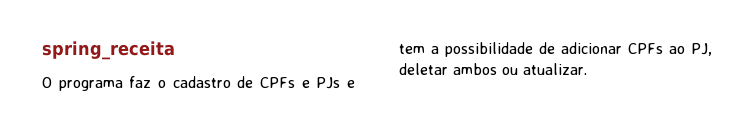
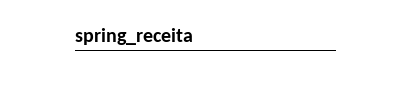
- O programa faz o cadastro de CPFs e PJs e tem a possibilidade de adicionar CPFs ao PJ, deletar ambos ou atualizar.

